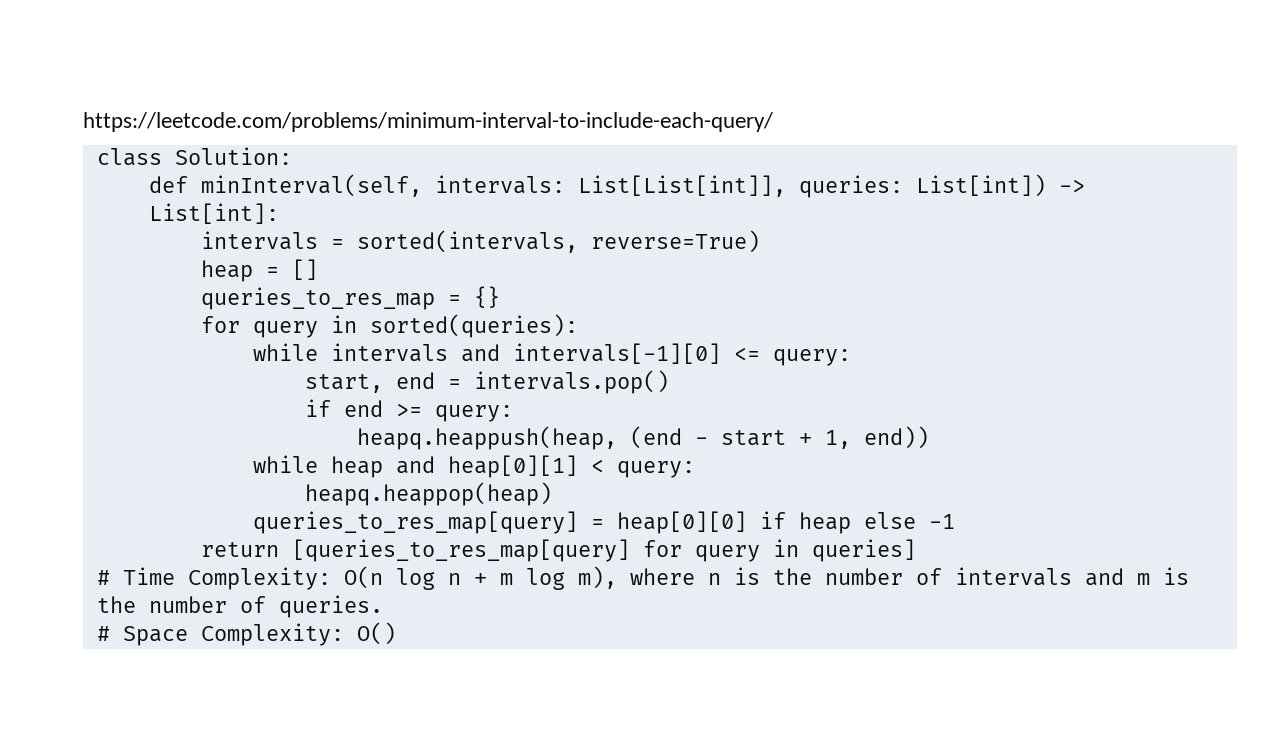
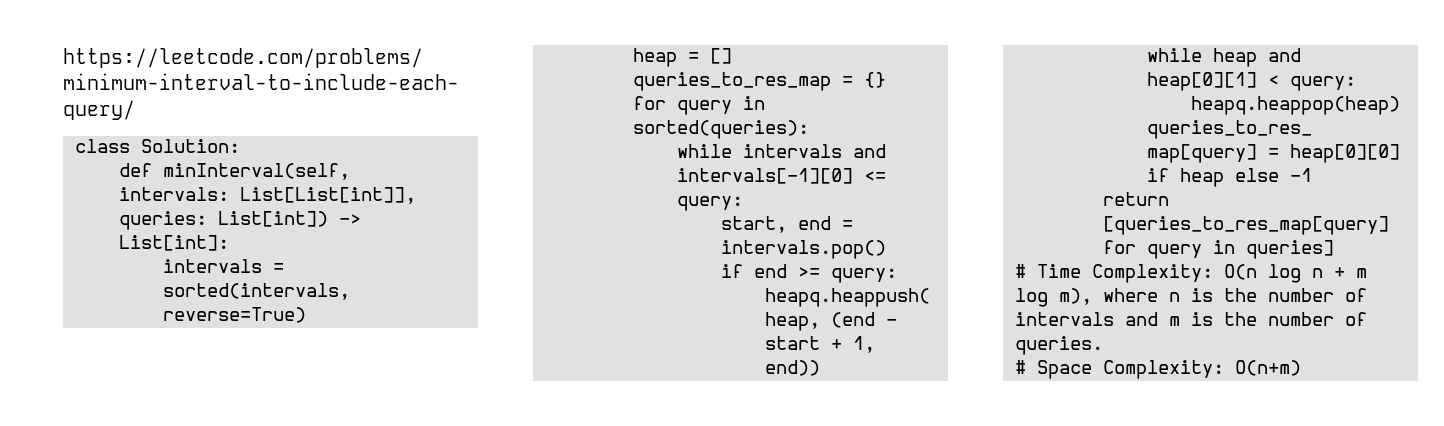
- # Space Complexity: O()
+ # Space Complexity: O(n+m)

